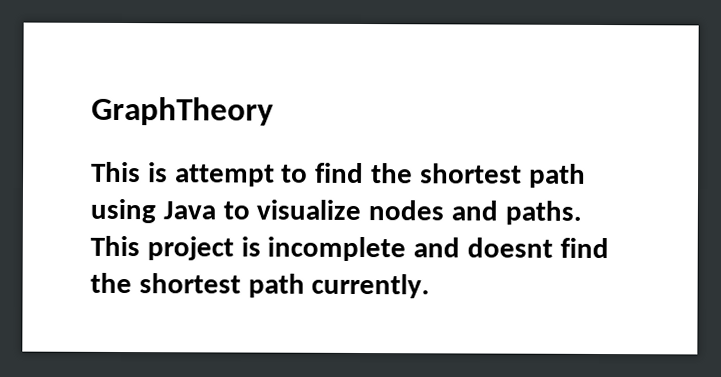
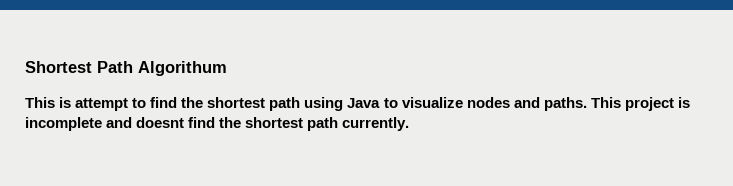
- GraphTheory
+ Shortest Path Algorithum

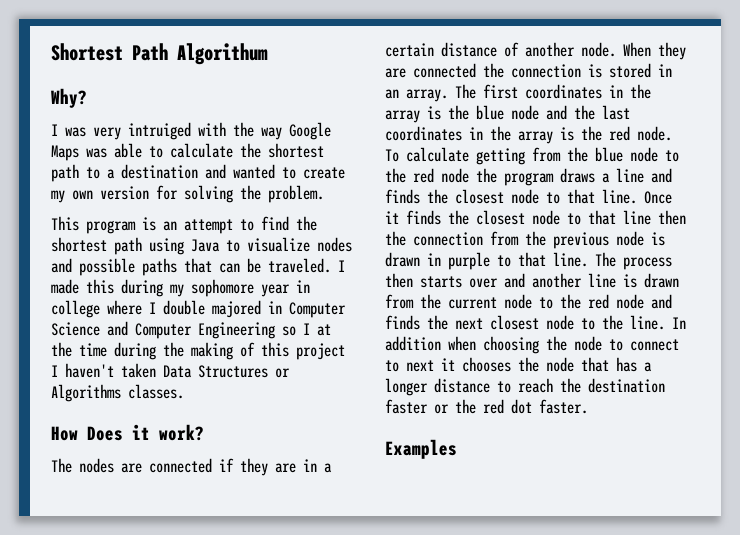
- This is attempt to find the shortest path using Java to visualize nodes and paths. This project is incomplete and doesnt find the shortest path currently.
+ Why?
+ I was very intruiged with the way Google Maps was able to calculate the shortest path to a destination and wanted to create my own version for solving the problem.
+ This program is an attempt to find the shortest path using Java to visualize nodes and possible paths that can be traveled. I made this during my sophomore year in college where I double majored in Computer Science and Computer Engineering so I at the time during the making of this project I haven't taken Data Structures or Algorithms classes.
+ How Does it work?
+ The nodes are connected if they are in a certain distance of another node. When they are connected the connection is stored in an array. The first coordinates in the array is the blue node and the last coordinates in the array is the red node. To calculate getting from the blue node to the red node the program draws a line and finds the closest node to that line. Once it finds the closest node to that line then the connection from the previous node is drawn in purple to that line. The process then starts over and another line is drawn from the current node to the red node and finds the next closest node to the line. In addition when choosing the node to connect to next it chooses the node that has a longer distance to reach the destination faster or the red dot faster.
+ Examples

